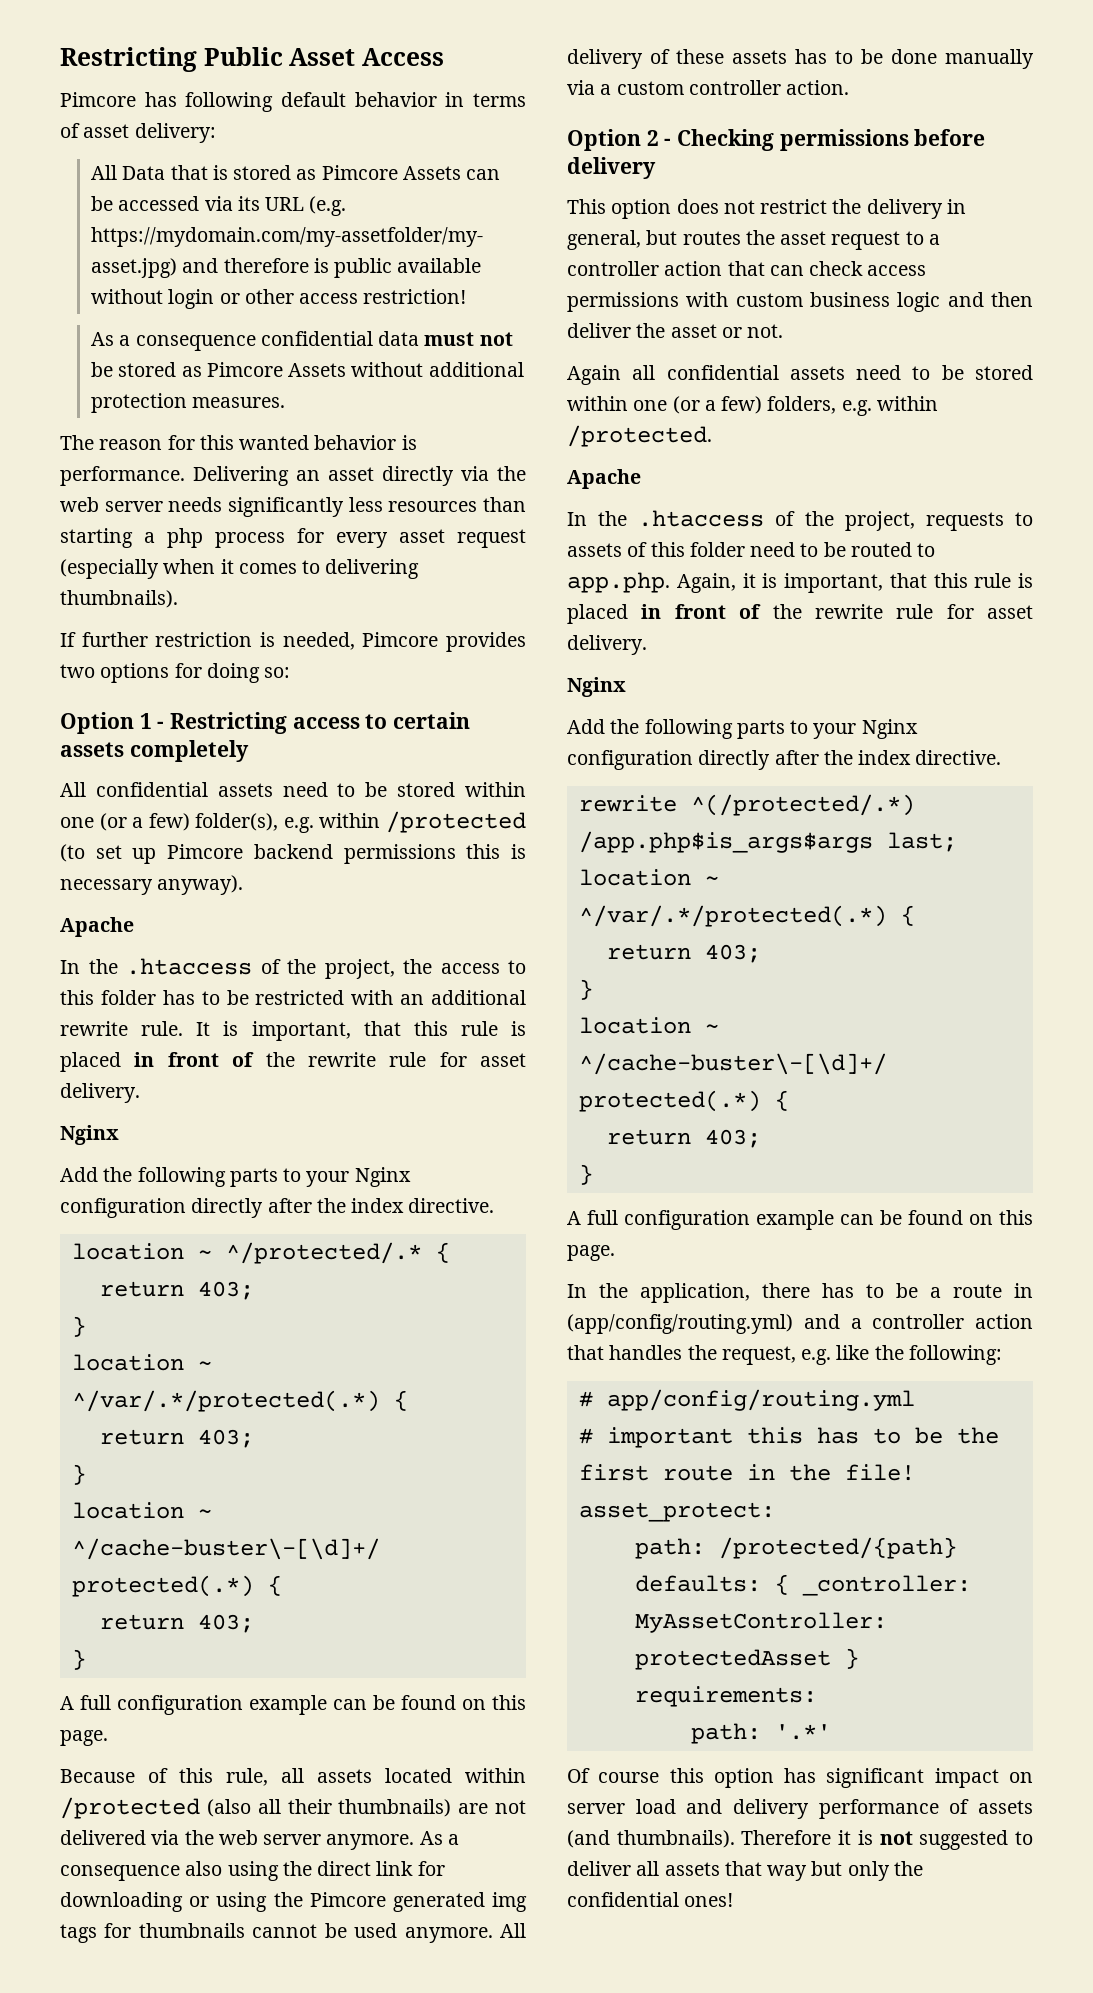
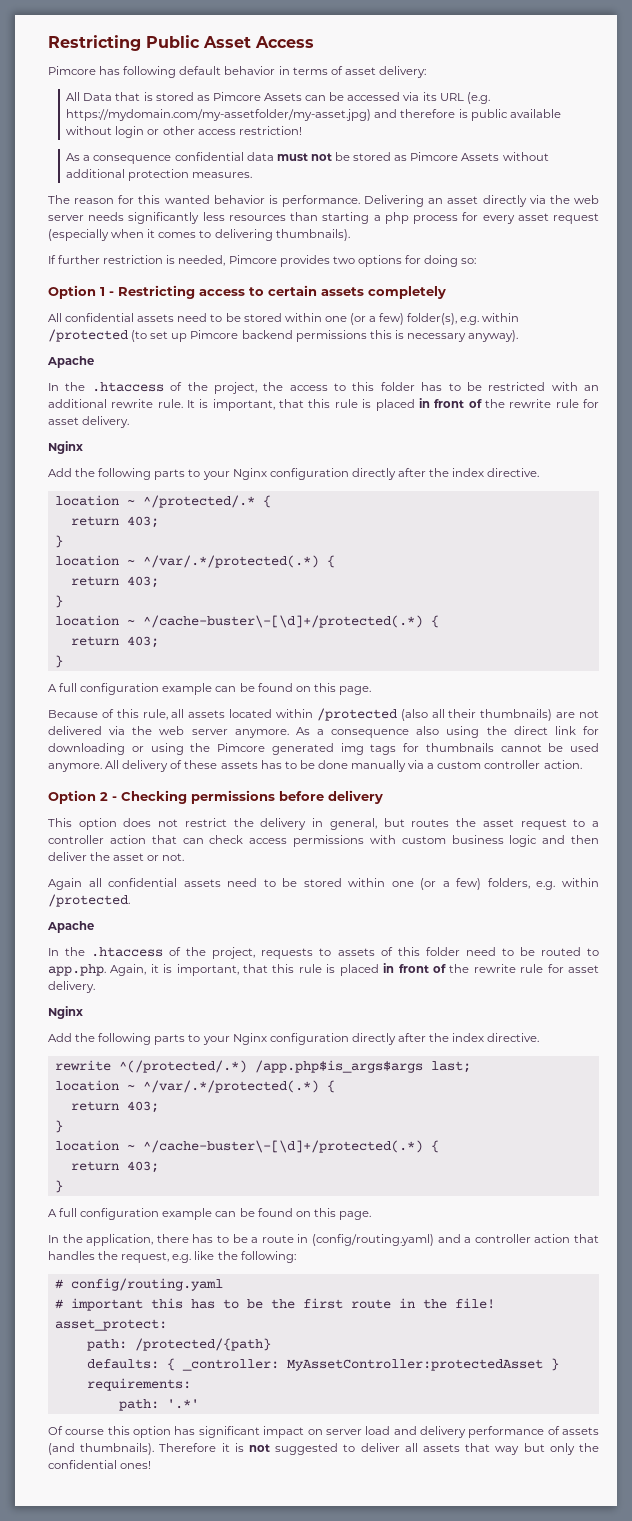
- In the application, there has to be a route in (app/config/routing.yml) and a controller action that handles the request, e.g. like the following:
+ In the application, there has to be a route in (config/routing.yaml) and a controller action that handles the request, e.g. like the following:
- # app/config/routing.yml
+ # config/routing.yaml

